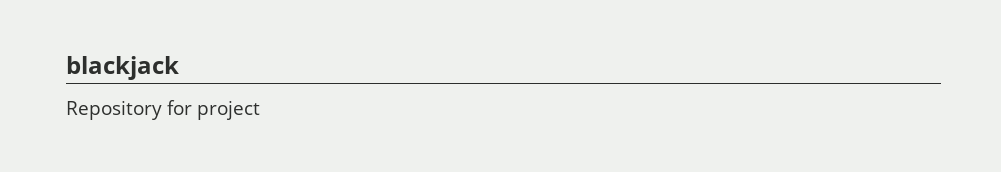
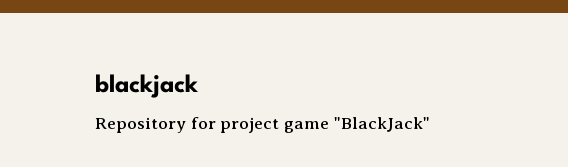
- Repository for project
+ Repository for project game "BlackJack"

